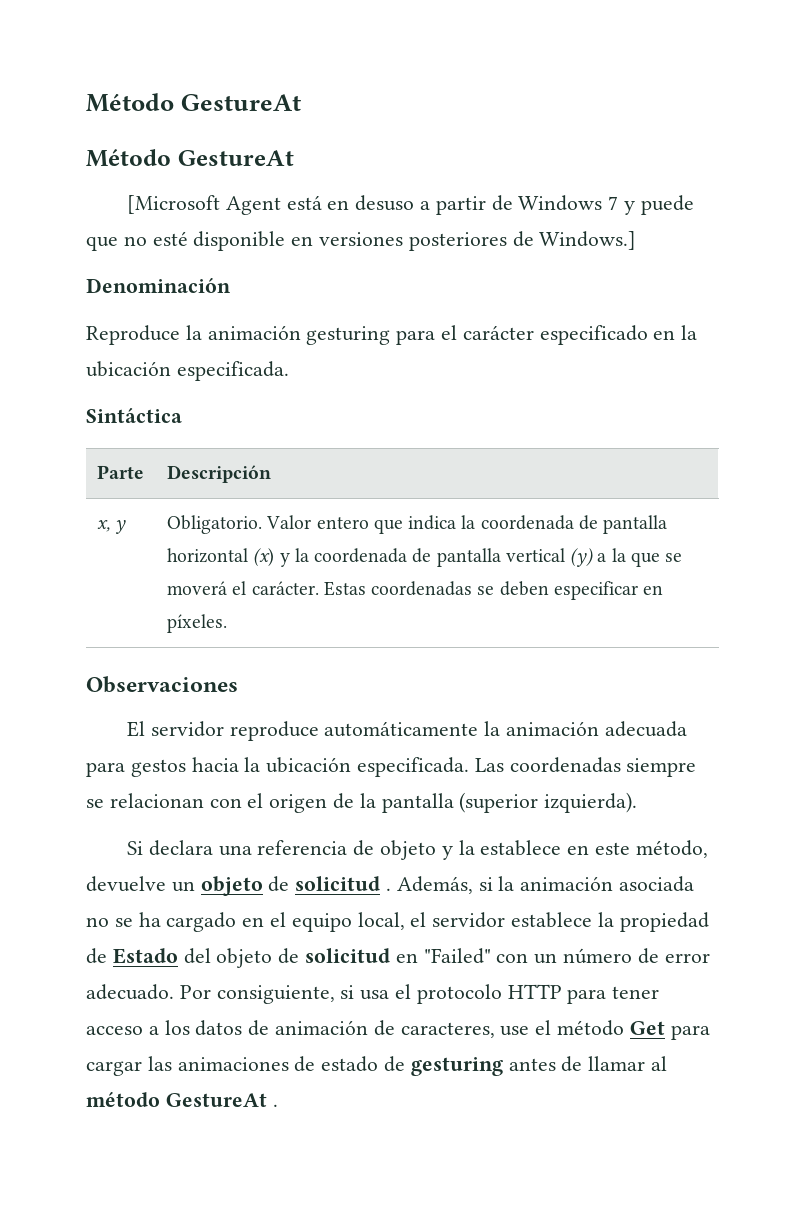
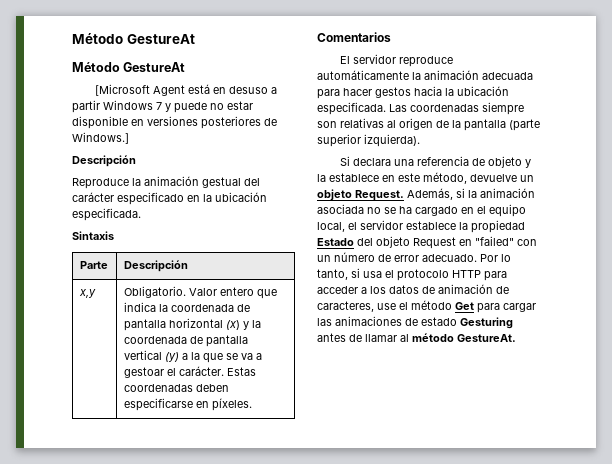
- [Microsoft Agent está en desuso a partir de Windows 7 y puede que no esté disponible en versiones posteriores de Windows.]
- Denominación
+ [Microsoft Agent está en desuso a partir Windows 7 y puede no estar disponible en versiones posteriores de Windows.]
+ Descripción
- Reproduce la animación gesturing para el carácter especificado en la ubicación especificada.
+ Reproduce la animación gestual del carácter especificado en la ubicación especificada.
- Sintáctica
+ Sintaxis
- x, y | Obligatorio. Valor entero que indica la coordenada de pantalla horizontal (x) y la coordenada de pantalla vertical (y) a la que se moverá el carácter. Estas coordenadas se deben especificar en píxeles.
+ x,y | Obligatorio. Valor entero que indica la coordenada de pantalla horizontal (x) y la coordenada de pantalla vertical (y) a la que se va a gestoar el carácter. Estas coordenadas deben especificarse en píxeles.
- Observaciones
+ Comentarios
- El servidor reproduce automáticamente la animación adecuada para gestos hacia la ubicación especificada.
+ El servidor reproduce automáticamente la animación adecuada para hacer gestos hacia la ubicación especificada.
- Las coordenadas siempre se relacionan con el origen de la pantalla (superior izquierda).
+ Las coordenadas siempre son relativas al origen de la pantalla (parte superior izquierda).
- Si declara una referencia de objeto y la establece en este método, devuelve un objeto de solicitud .
+ Si declara una referencia de objeto y la establece en este método, devuelve un objeto Request.
- Además, si la animación asociada no se ha cargado en el equipo local, el servidor establece la propiedad de Estado del objeto de solicitud en "Failed" con un número de error adecuado.
+ Además, si la animación asociada no se ha cargado en el equipo local, el servidor establece la propiedad Estado del objeto Request en "failed" con un número de error adecuado.
- Por consiguiente, si usa el protocolo HTTP para tener acceso a los datos de animación de caracteres, use el método Get para cargar las animaciones de estado de gesturing antes de llamar al método GestureAt .
+ Por lo tanto, si usa el protocolo HTTP para acceder a los datos de animación de caracteres, use el método Get para cargar las animaciones de estado Gesturing antes de llamar al método GestureAt.

